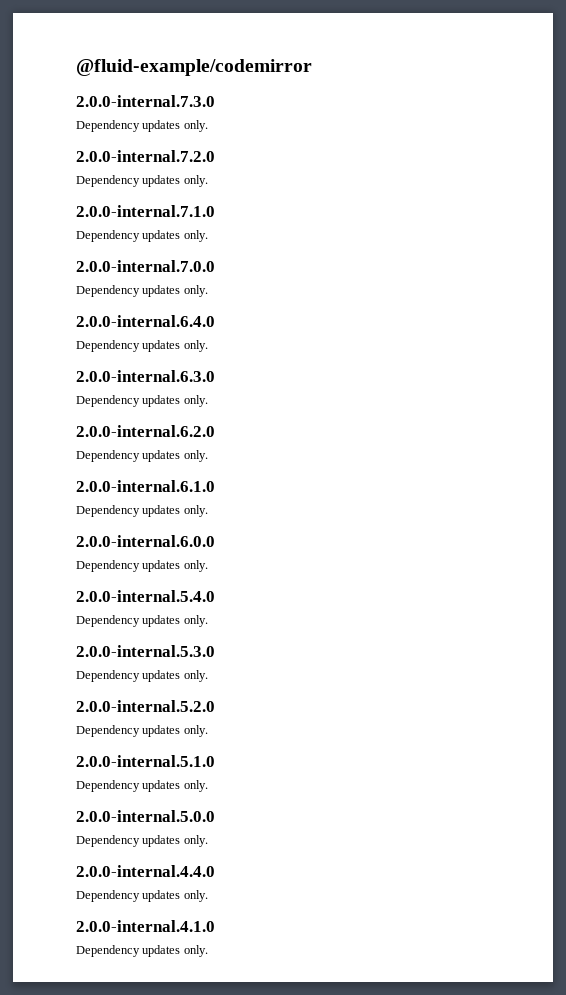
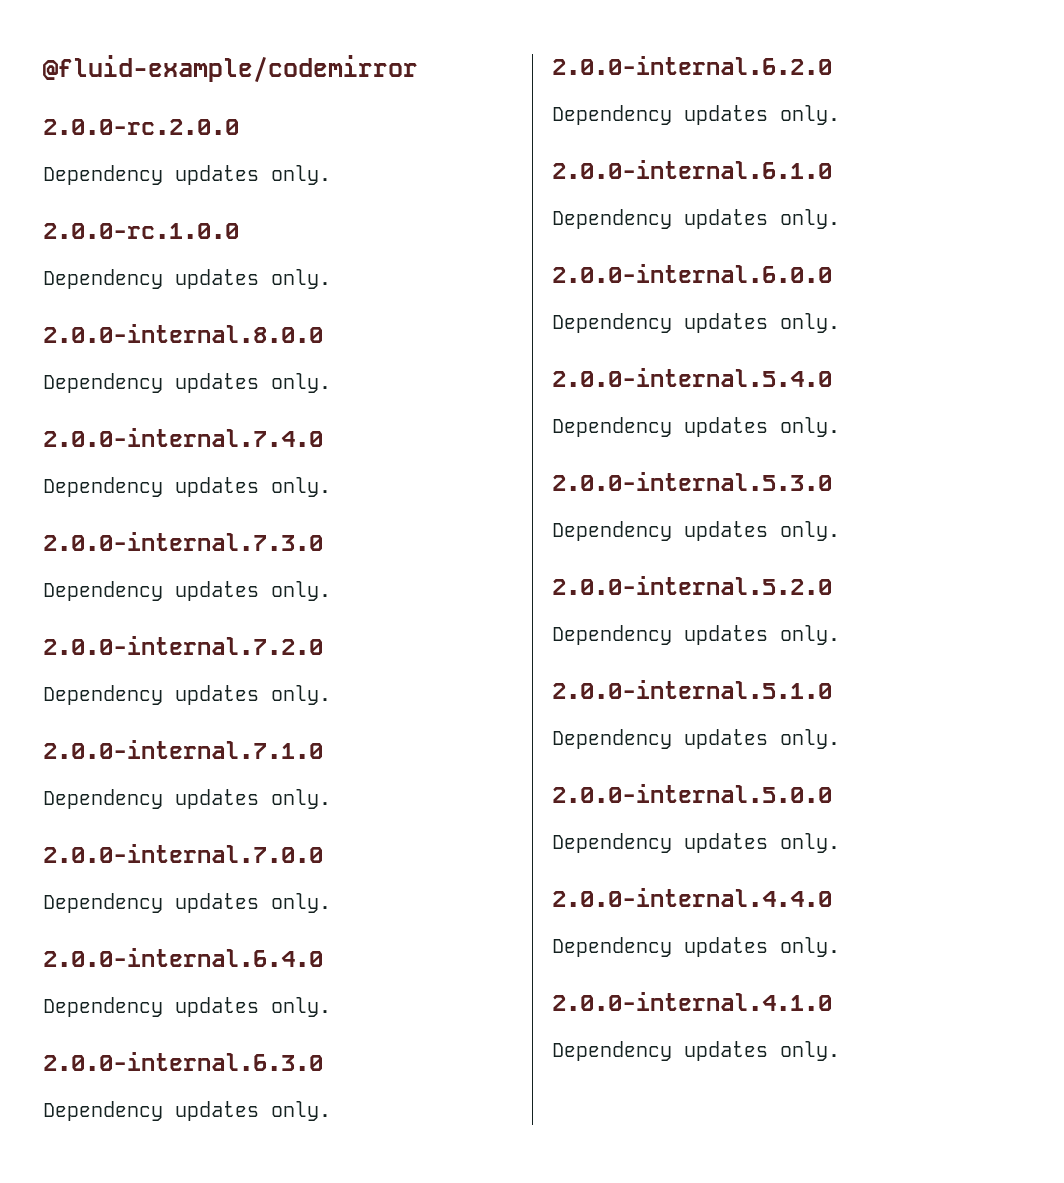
+ 2.0.0-rc.2.0.0
+ Dependency updates only.
+ 2.0.0-rc.1.0.0
+ Dependency updates only.
+ 2.0.0-internal.8.0.0
+ Dependency updates only.
+ 2.0.0-internal.7.4.0
+ Dependency updates only.

